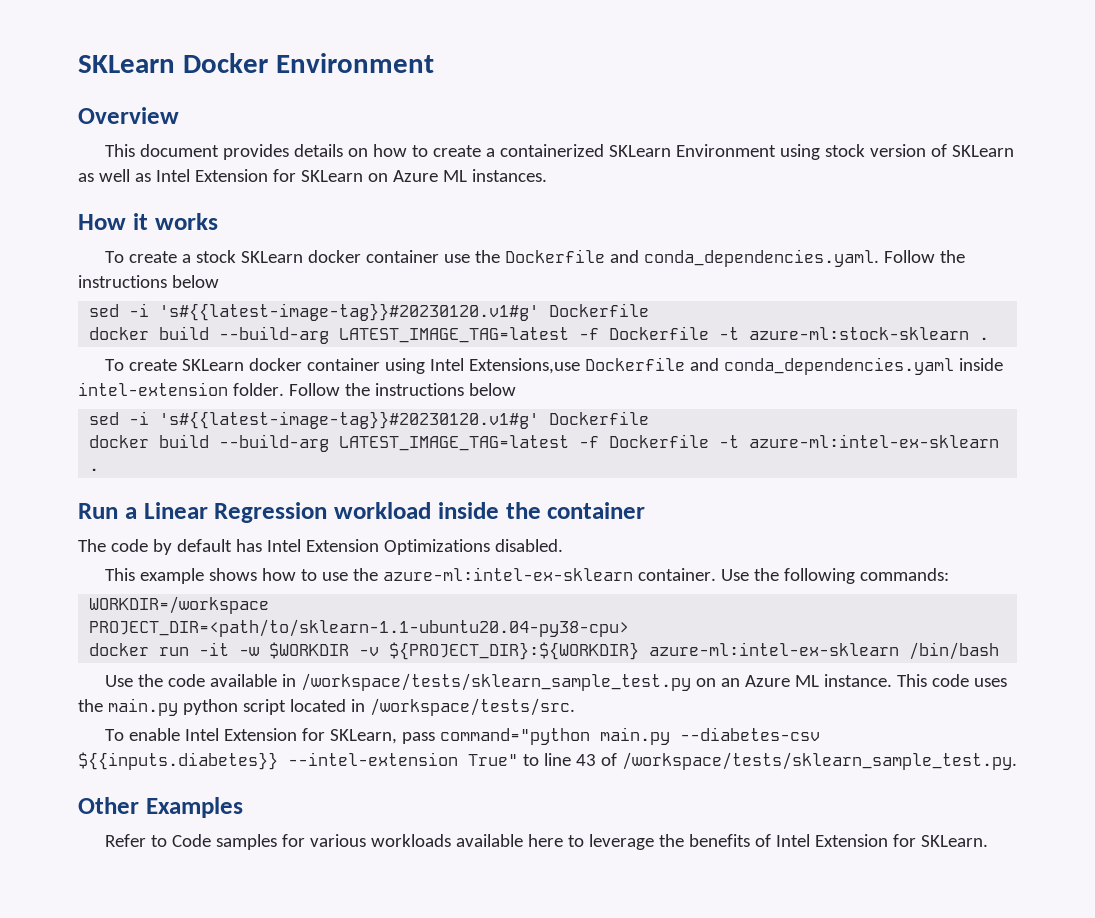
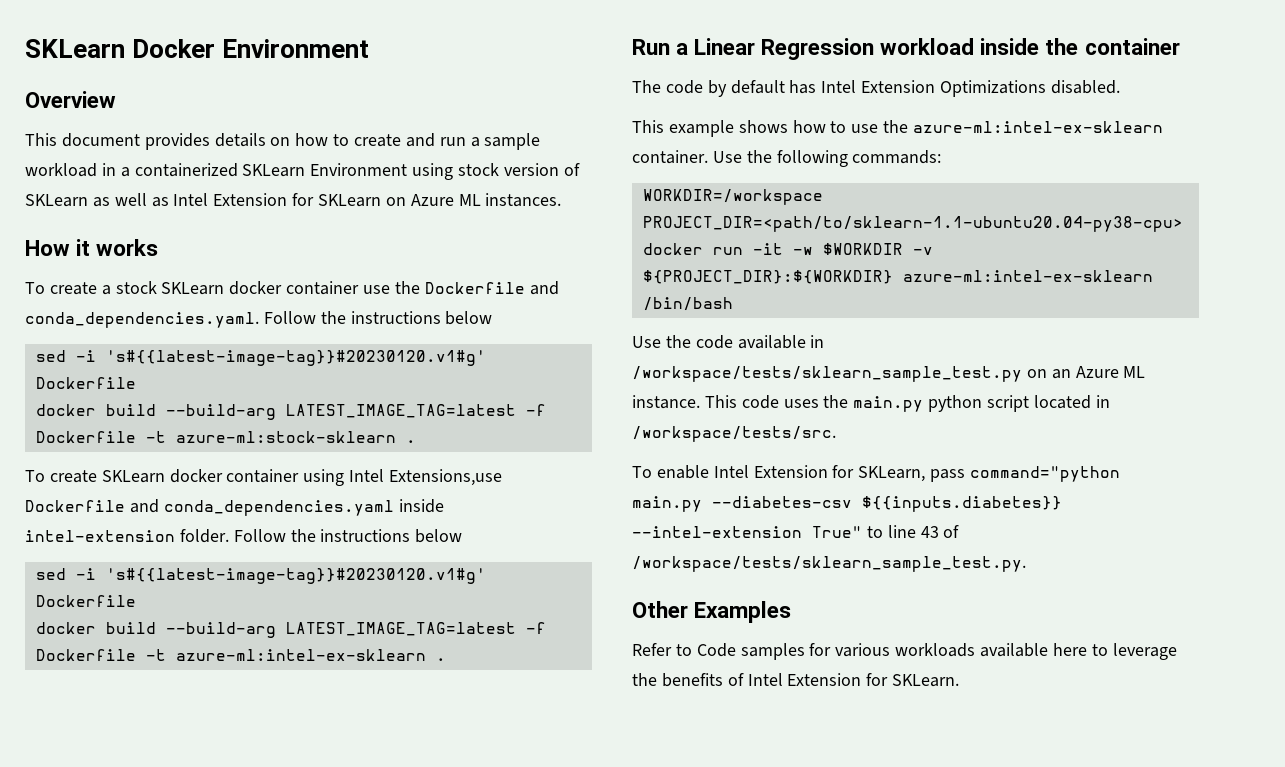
- This document provides details on how to create a containerized SKLearn Environment using stock version of SKLearn as well as Intel Extension for SKLearn on Azure ML instances.
+ This document provides details on how to create and run a sample workload in a containerized SKLearn Environment using stock version of SKLearn as well as Intel Extension for SKLearn on Azure ML instances.

